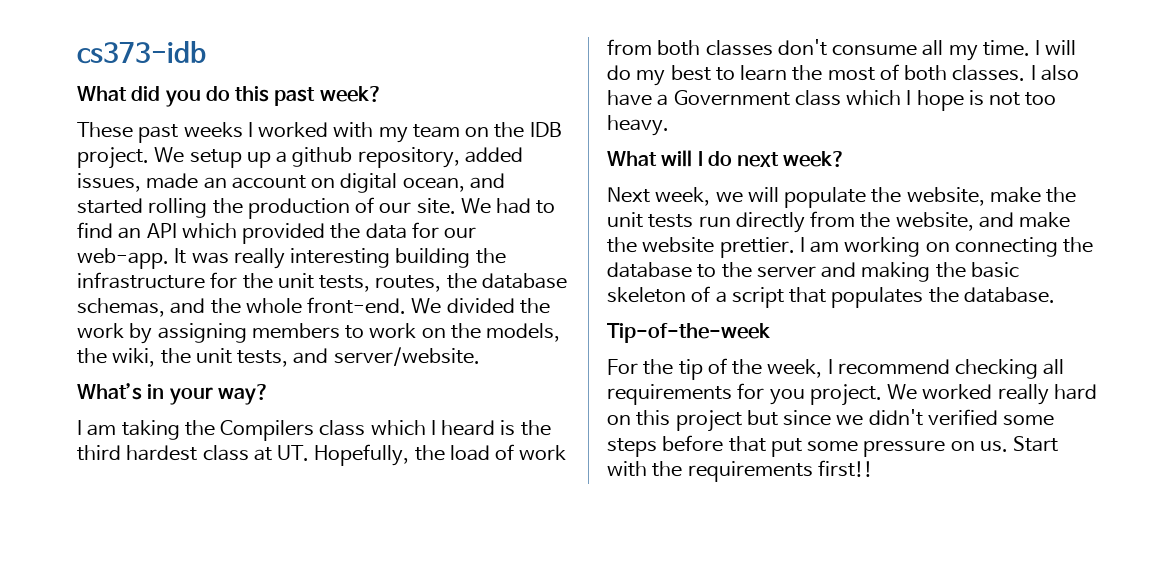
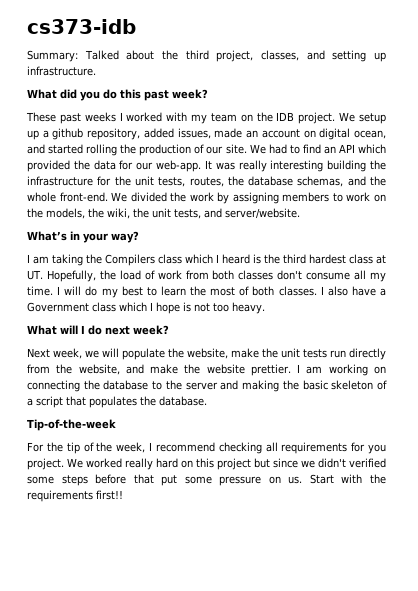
+ Summary: Talked about the third project, classes, and setting up infrastructure.

